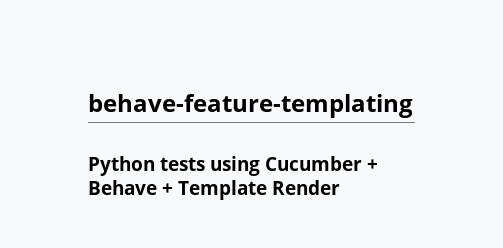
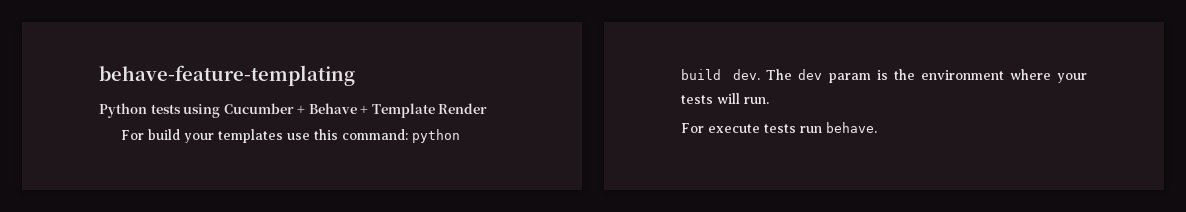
+ For build your templates use this command: python build dev. The dev param is the environment where your tests will run.
+ For execute tests run behave.

